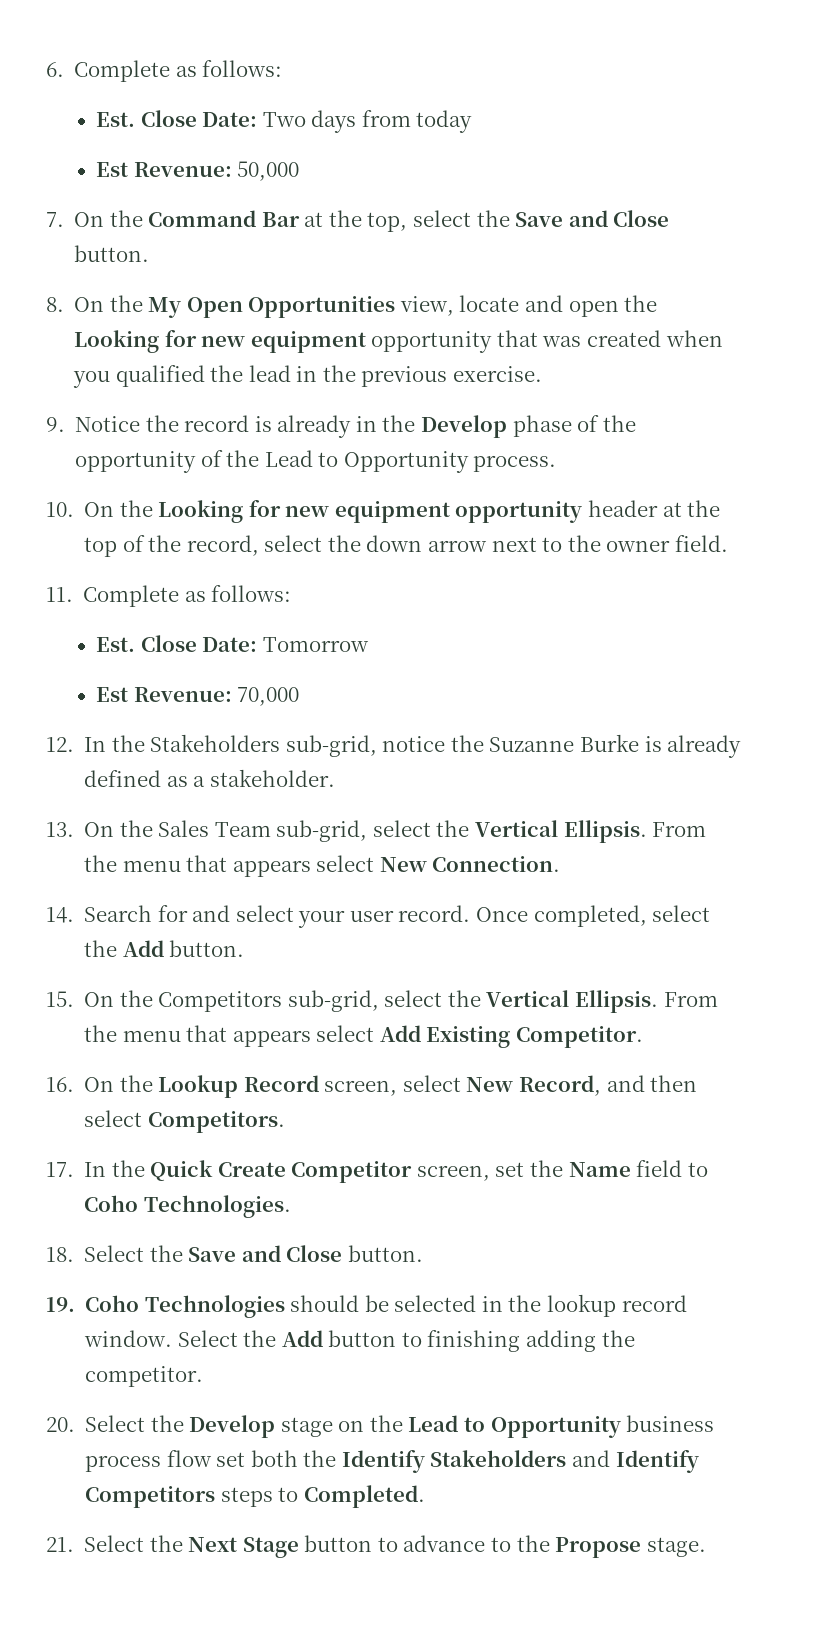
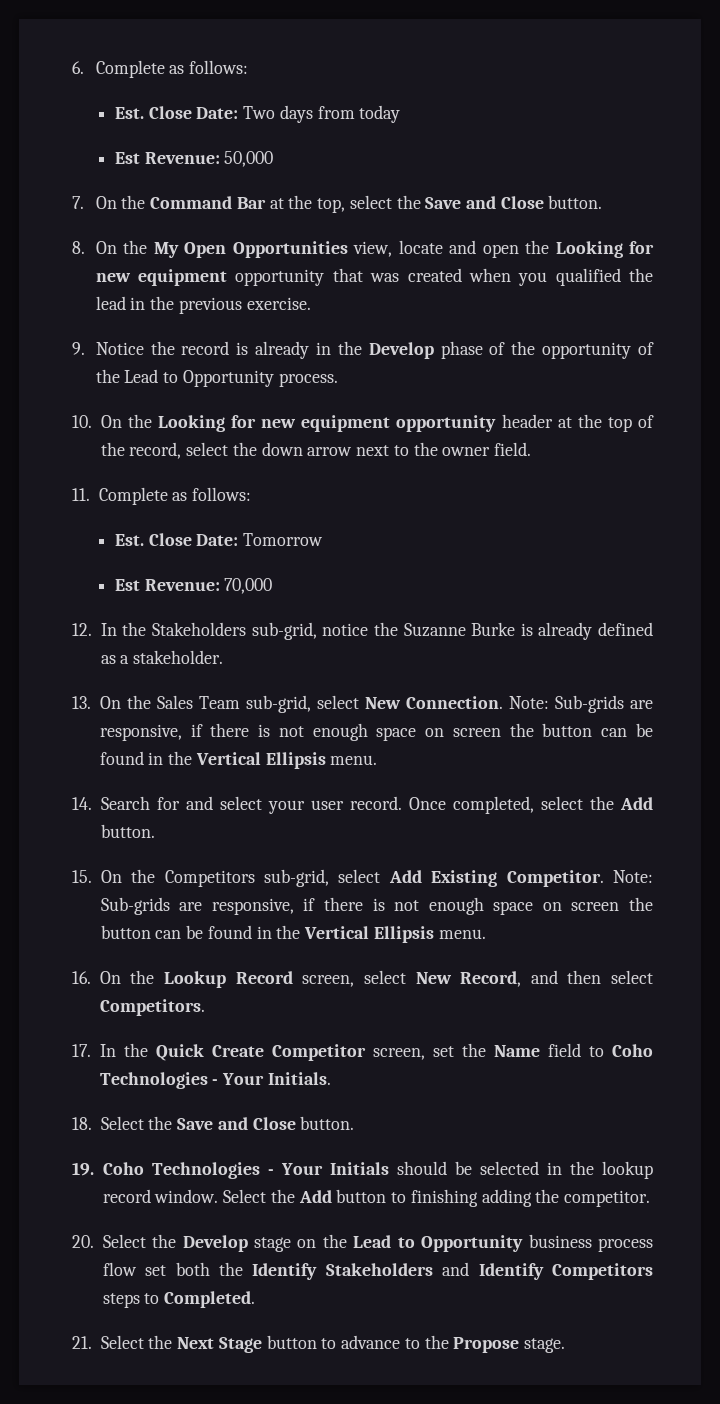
- 13. On the Sales Team sub-grid, select the Vertical Ellipsis. From the menu that appears select New Connection.
+ 13. On the Sales Team sub-grid, select New Connection. Note: Sub-grids are responsive, if there is not enough space on screen the button can be found in the Vertical Ellipsis menu.
- 15. On the Competitors sub-grid, select the Vertical Ellipsis. From the menu that appears select Add Existing Competitor.
+ 15. On the Competitors sub-grid, select Add Existing Competitor. Note: Sub-grids are responsive, if there is not enough space on screen the button can be found in the Vertical Ellipsis menu.
- 17. In the Quick Create Competitor screen, set the Name field to Coho Technologies.
+ 17. In the Quick Create Competitor screen, set the Name field to Coho Technologies - Your Initials.
- 19. Coho Technologies should be selected in the lookup record window.
+ 19. Coho Technologies - Your Initials should be selected in the lookup record window.

